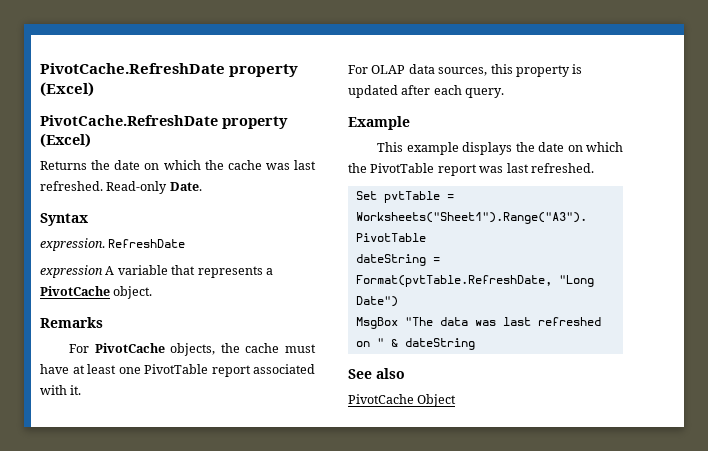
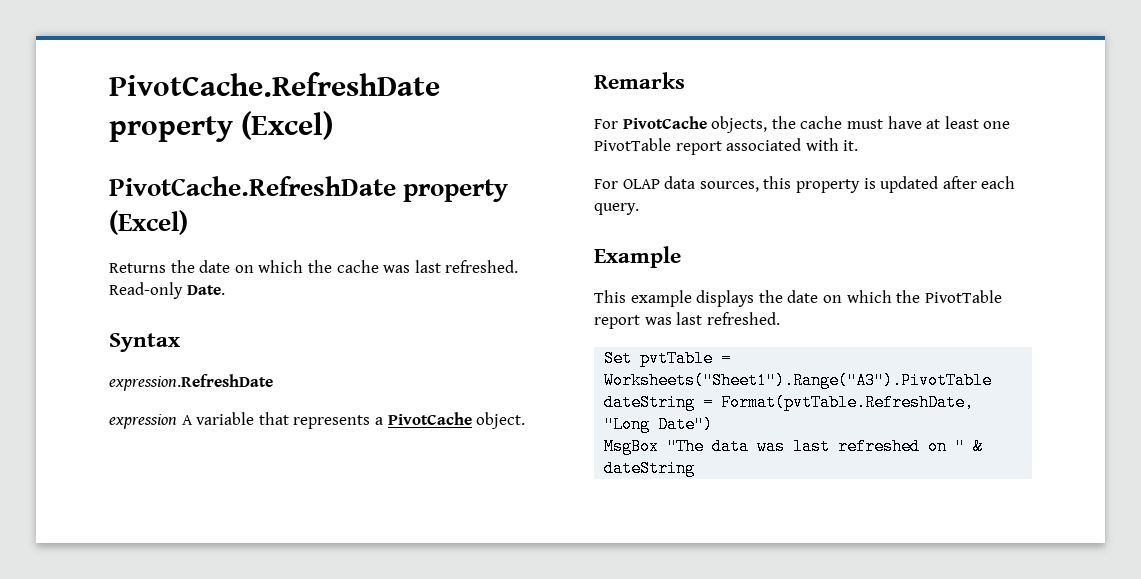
- expression. RefreshDate
+ expression.RefreshDate
- See also
- PivotCache Object

